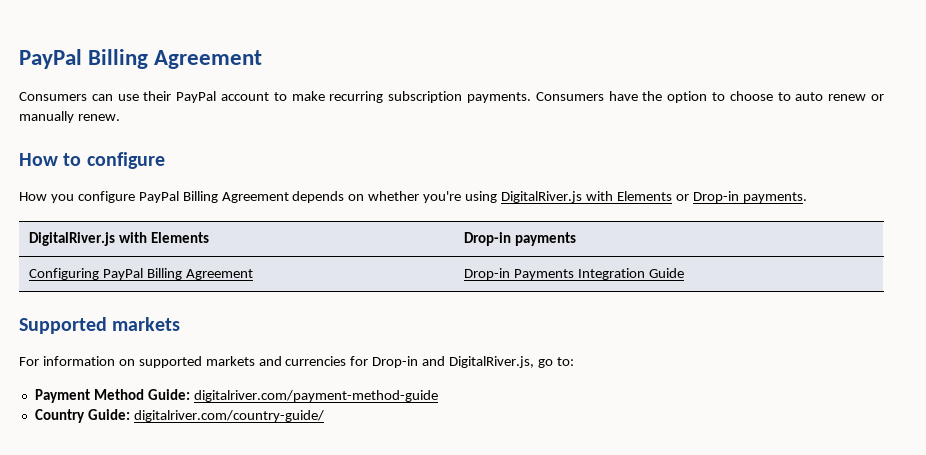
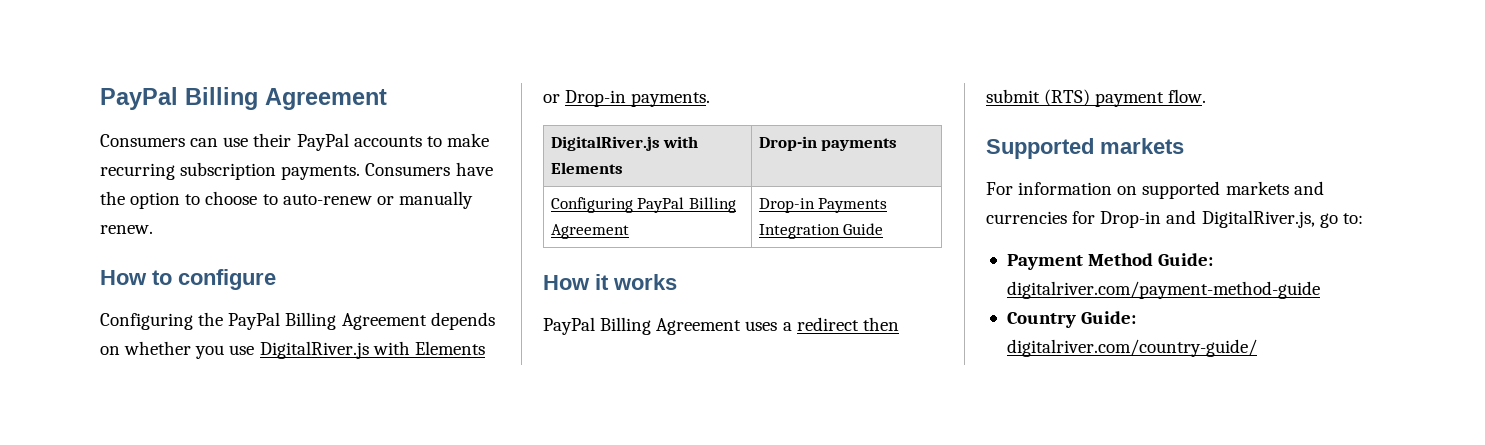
- Consumers can use their PayPal account to make recurring subscription payments.
+ Consumers can use their PayPal accounts to make recurring subscription payments.
- Consumers have the option to choose to auto renew or manually renew.
+ Consumers have the option to choose to auto-renew or manually renew.
- How you configure PayPal Billing Agreement depends on whether you're using DigitalRiver.js with Elements or Drop-in payments.
+ Configuring the PayPal Billing Agreement depends on whether you use DigitalRiver.js with Elements or Drop-in payments.
+ How it works
+ PayPal Billing Agreement uses a redirect then submit (RTS) payment flow.

